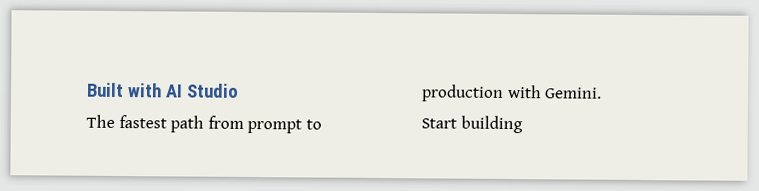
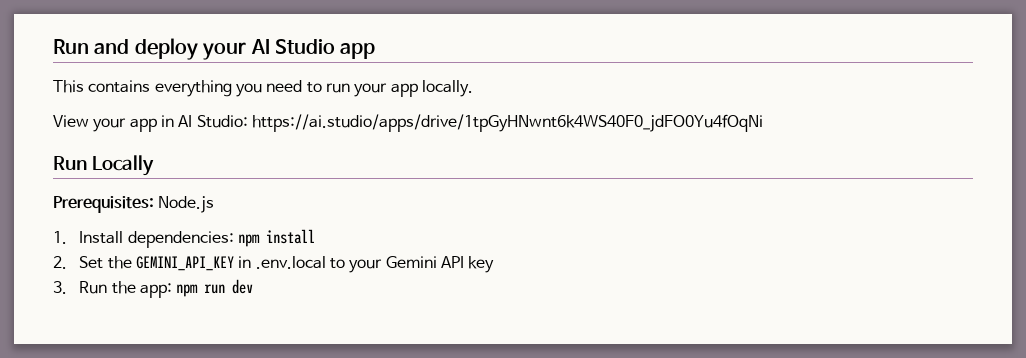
- Built with AI Studio
- The fastest path from prompt to production with Gemini.
- Start building
+ Run and deploy your AI Studio app
+ This contains everything you need to run your app locally.
+ View your app in AI Studio: https://ai.studio/apps/drive/1tpGyHNwnt6k4WS40F0_jdFO0Yu4fOqNi
+ Run Locally
+ Prerequisites: Node.js
+ 1. Install dependencies: npm install
+ 2. Set the GEMINI_API_KEY in .env.local to your Gemini API key
+ 3. Run the app: npm run dev

